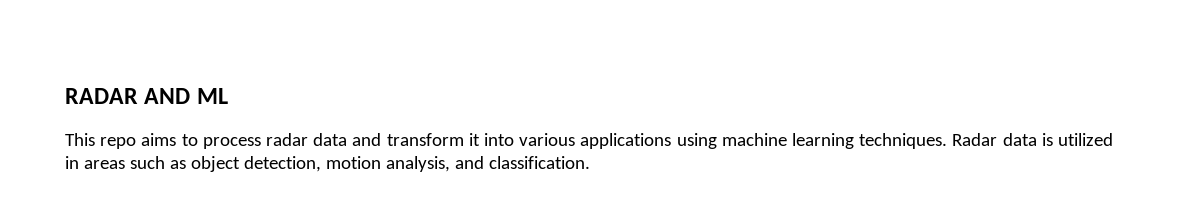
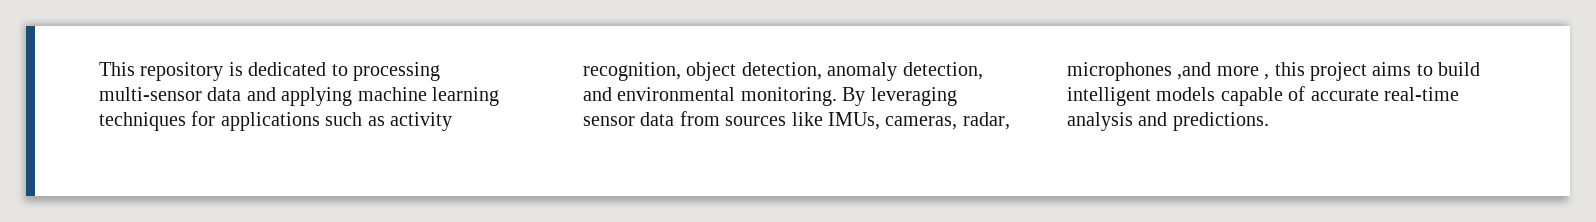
- RADAR AND ML
- This repo aims to process radar data and transform it into various applications using machine learning techniques. Radar data is utilized in areas such as object detection, motion analysis, and classification.
+ This repository is dedicated to processing multi-sensor data and applying machine learning techniques for applications such as activity recognition, object detection, anomaly detection, and environmental monitoring. By leveraging sensor data from sources like IMUs, cameras, radar, microphones ,and more , this project aims to build intelligent models capable of accurate real-time analysis and predictions.

